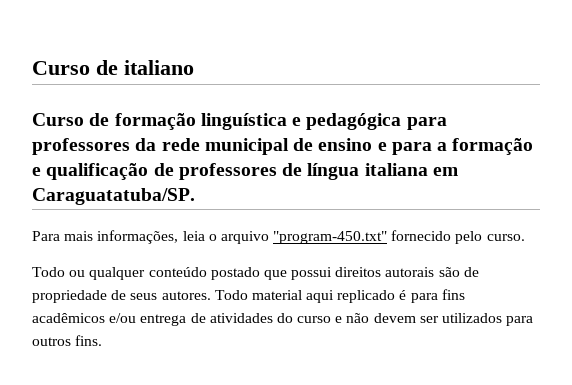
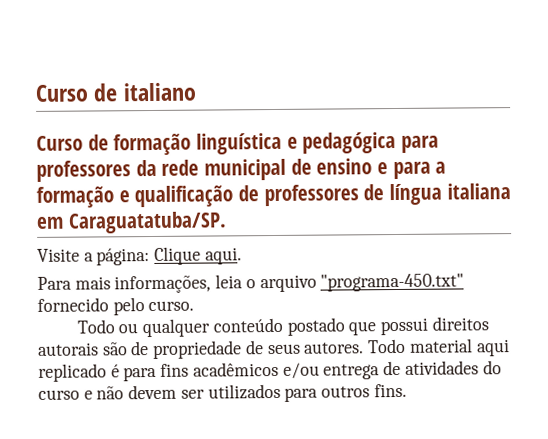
+ Visite a página: Clique aqui.
- Para mais informações, leia o arquivo "program-450.txt" fornecido pelo curso.
+ Para mais informações, leia o arquivo "programa-450.txt" fornecido pelo curso.

